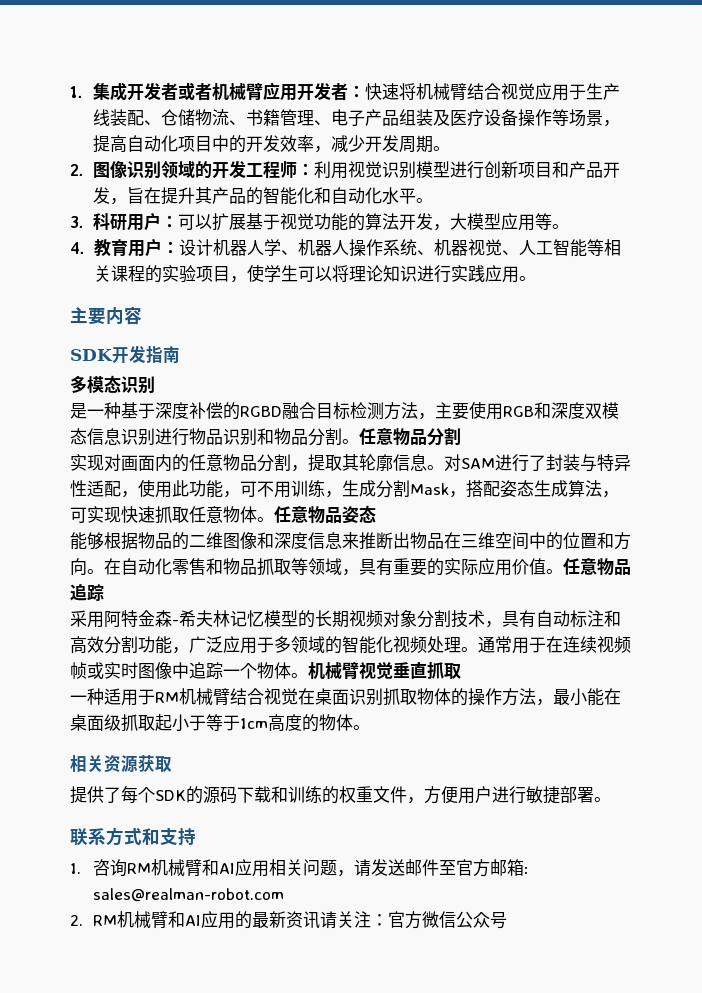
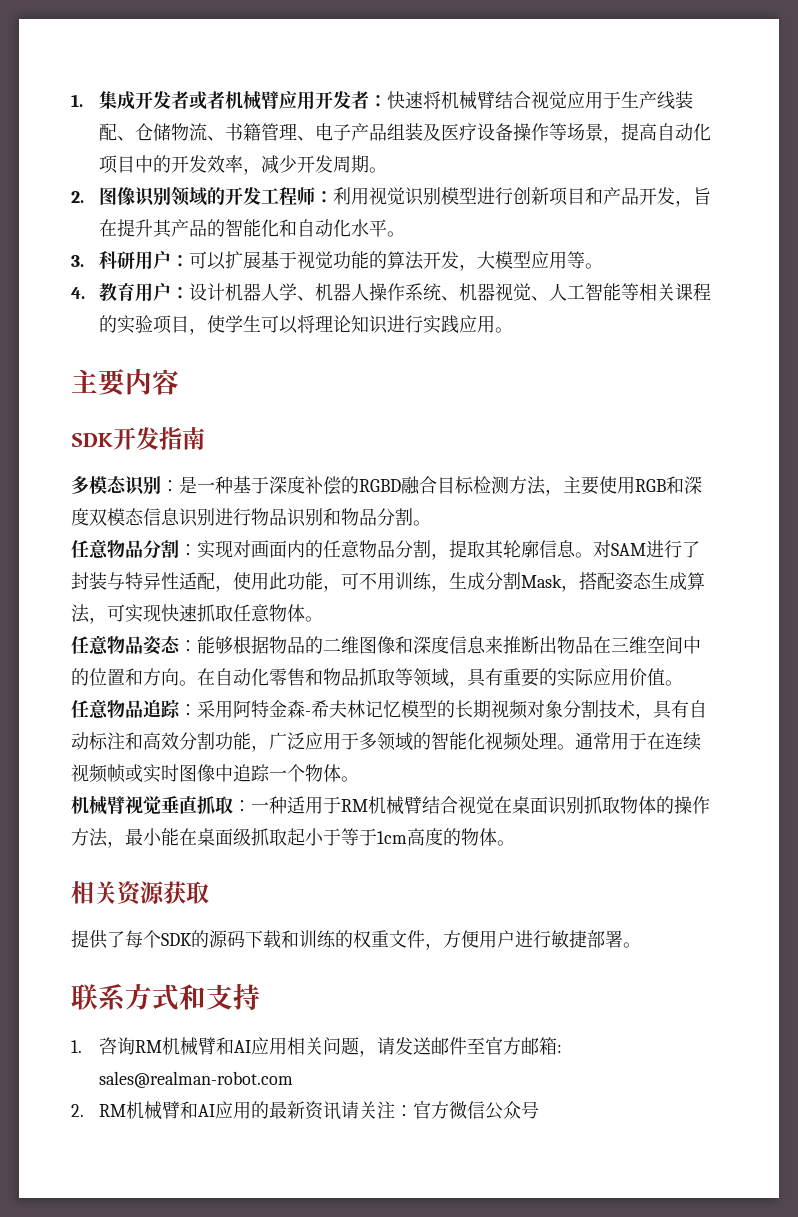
- 多模态识别
- 是一种基于深度补偿的RGBD融合目标检测方法，主要使用RGB和深度双模态信息识别进行物品识别和物品分割。任意物品分割
- 实现对画面内的任意物品分割，提取其轮廓信息。
+ 多模态识别：是一种基于深度补偿的RGBD融合目标检测方法，主要使用RGB和深度双模态信息识别进行物品识别和物品分割。
+ 任意物品分割：实现对画面内的任意物品分割，提取其轮廓信息。
- 对SAM进行了封装与特异性适配，使用此功能，可不用训练，生成分割Mask，搭配姿态生成算法，可实现快速抓取任意物体。任意物品姿态
- 能够根据物品的二维图像和深度信息来推断出物品在三维空间中的位置和方向。
+ 对SAM进行了封装与特异性适配，使用此功能，可不用训练，生成分割Mask，搭配姿态生成算法，可实现快速抓取任意物体。
+ 任意物品姿态：能够根据物品的二维图像和深度信息来推断出物品在三维空间中的位置和方向。
- 在自动化零售和物品抓取等领域，具有重要的实际应用价值。任意物品追踪
- 采用阿特金森-希夫林记忆模型的长期视频对象分割技术，具有自动标注和高效分割功能，广泛应用于多领域的智能化视频处理。
+ 在自动化零售和物品抓取等领域，具有重要的实际应用价值。
+ 任意物品追踪：采用阿特金森-希夫林记忆模型的长期视频对象分割技术，具有自动标注和高效分割功能，广泛应用于多领域的智能化视频处理。
- 通常用于在连续视频帧或实时图像中追踪一个物体。机械臂视觉垂直抓取
- 一种适用于RM机械臂结合视觉在桌面识别抓取物体的操作方法，最小能在桌面级抓取起小于等于1cm高度的物体。
+ 通常用于在连续视频帧或实时图像中追踪一个物体。
+ 机械臂视觉垂直抓取：一种适用于RM机械臂结合视觉在桌面识别抓取物体的操作方法，最小能在桌面级抓取起小于等于1cm高度的物体。

